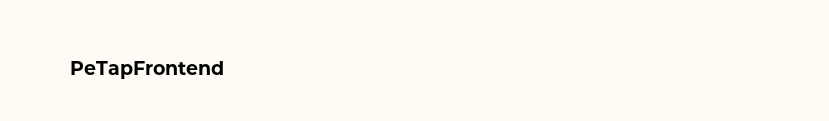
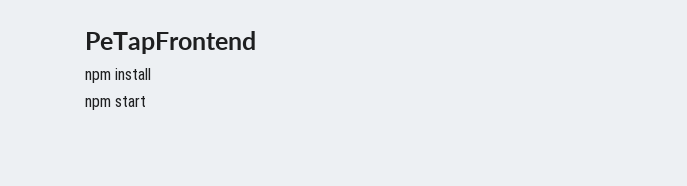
+ npm install
+ npm start

